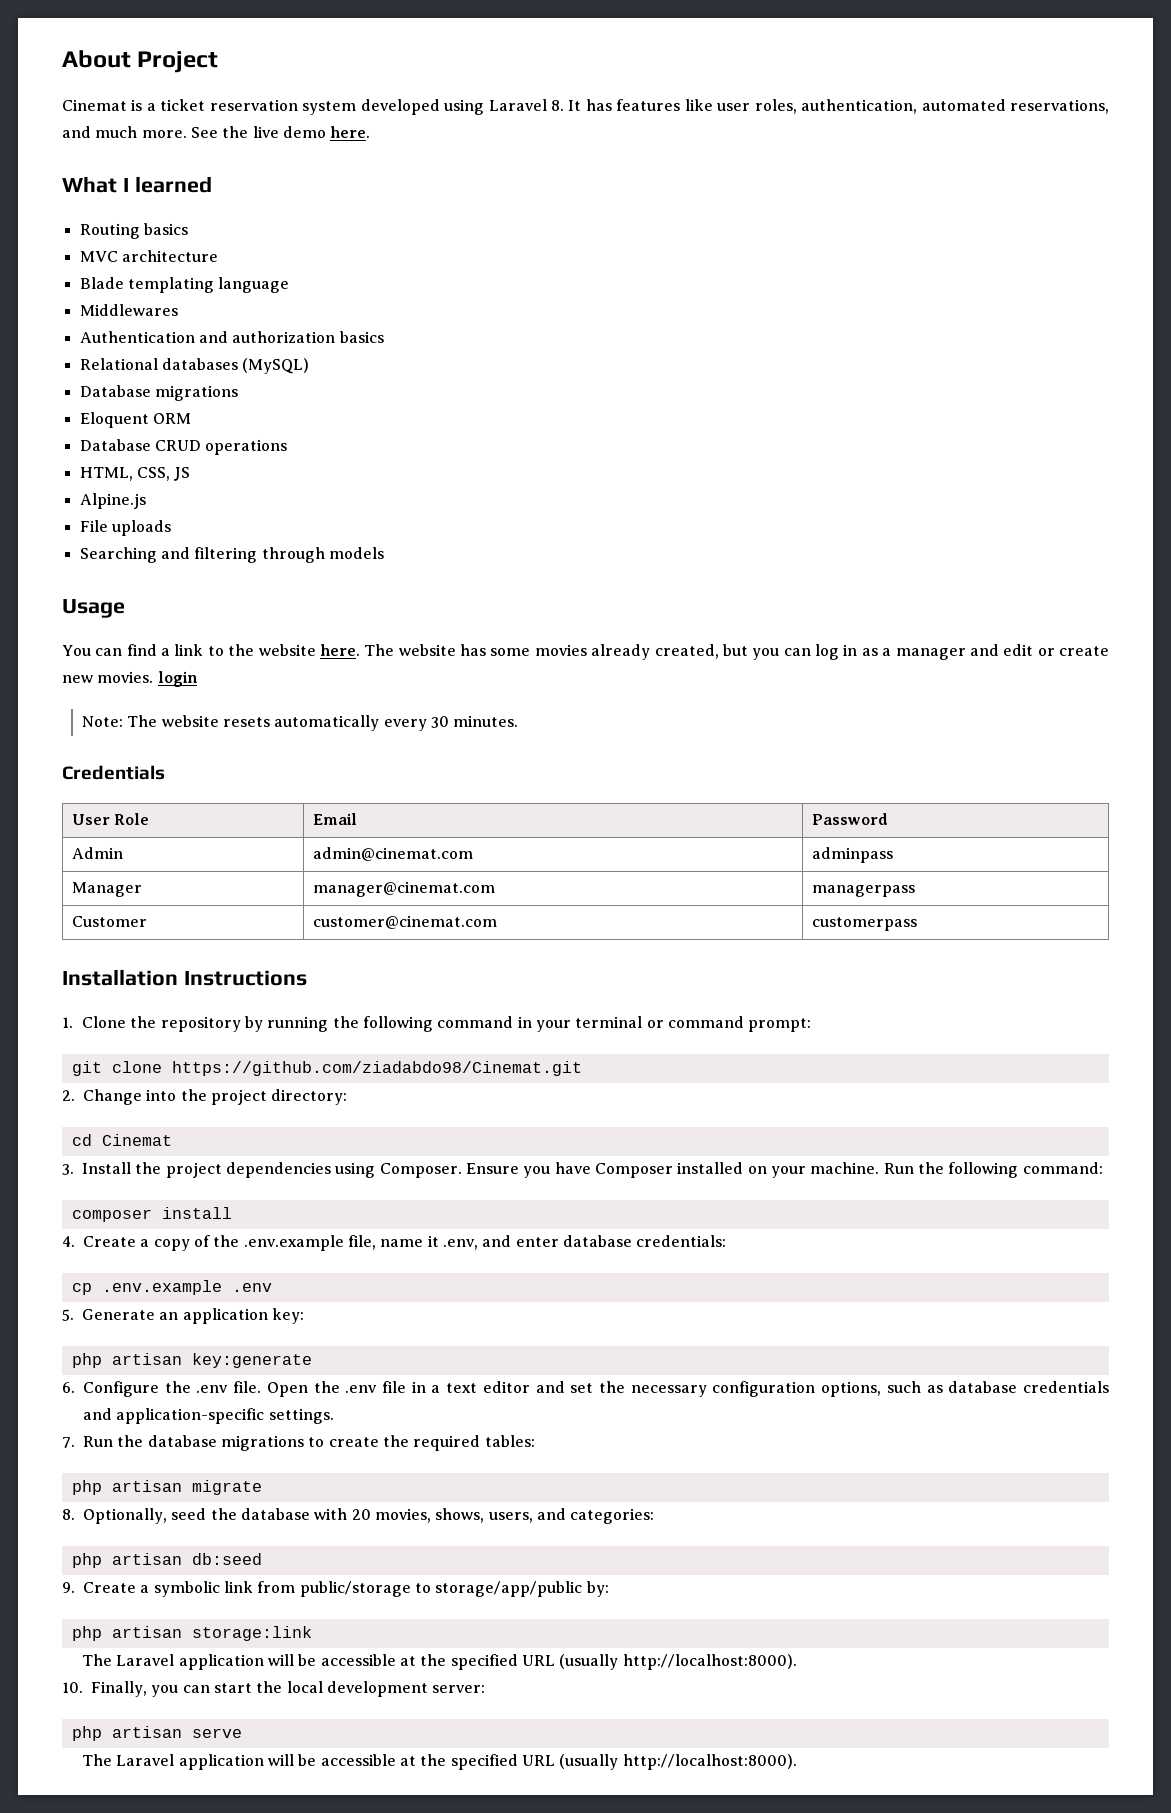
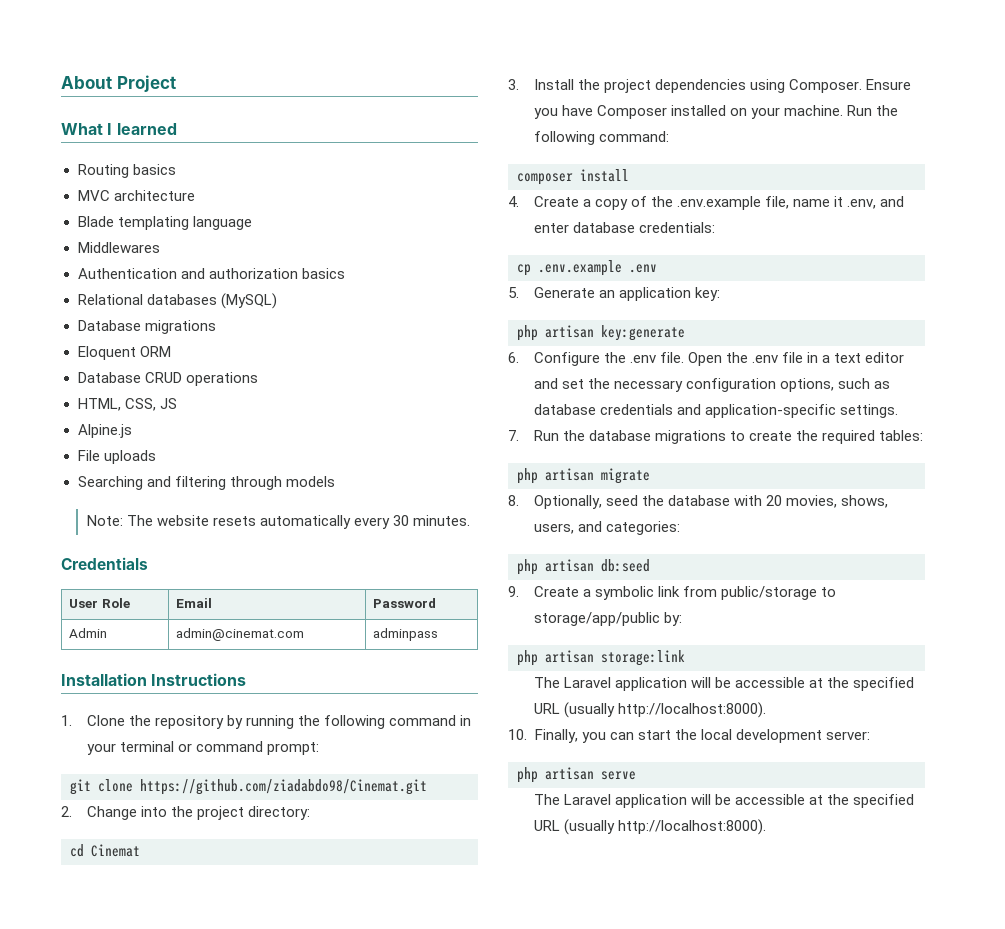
- Cinemat is a ticket reservation system developed using Laravel 8. It has features like user roles, authentication, automated reservations, and much more. See the live demo here.
- Usage
- You can find a link to the website here. The website has some movies already created, but you can log in as a manager and edit or create new movies. login
- Manager | manager@cinemat.com | managerpass
- Customer | customer@cinemat.com | customerpass

